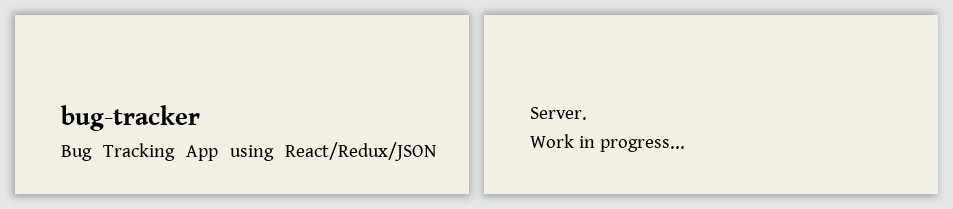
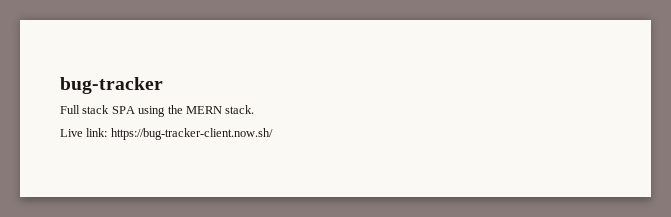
- Bug Tracking App using React/Redux/JSON Server.
- Work in progress...
+ Full stack SPA using the MERN stack.
+ Live link: https://bug-tracker-client.now.sh/

